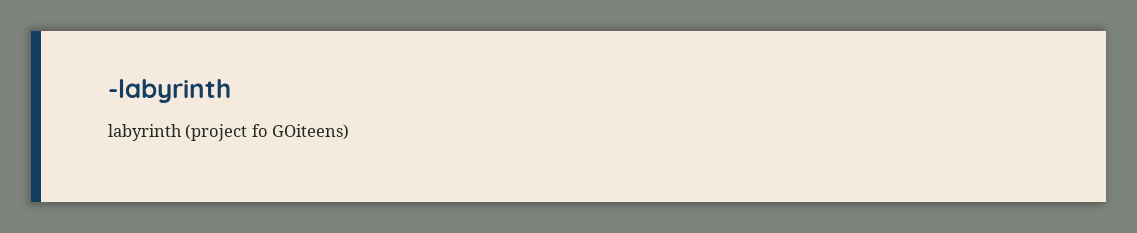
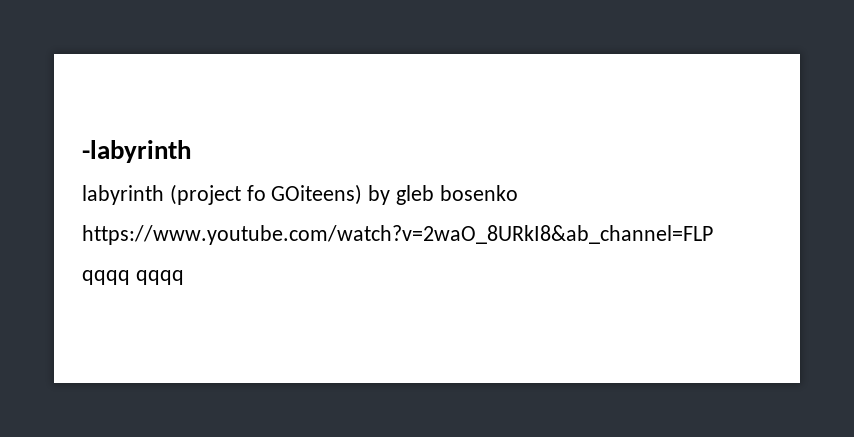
- labyrinth (project fo GOiteens)
+ labyrinth (project fo GOiteens) by gleb bosenko
+ https://www.youtube.com/watch?v=2waO_8URkI8&ab_channel=FLP
+ qqqq qqqq

